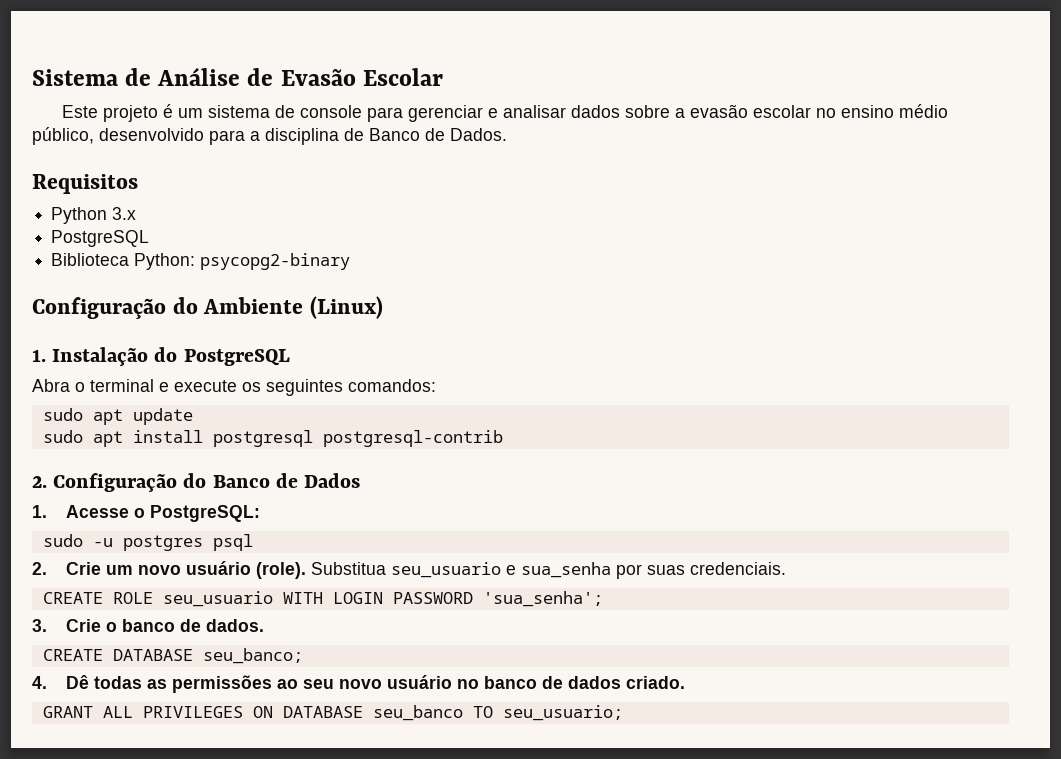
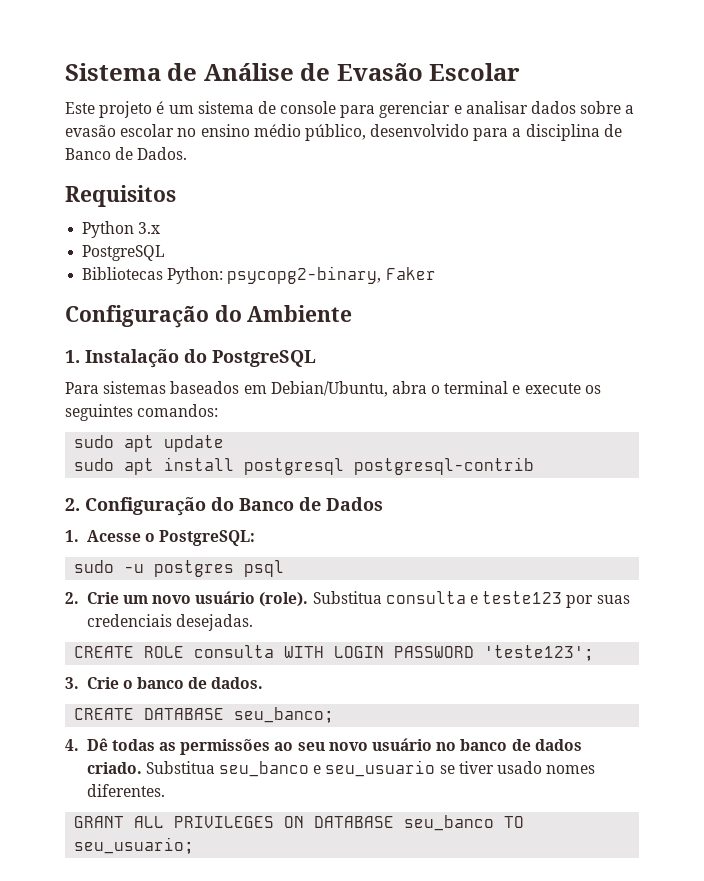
- Biblioteca Python: psycopg2-binary
+ Bibliotecas Python: psycopg2-binary, Faker
- Configuração do Ambiente (Linux)
+ Configuração do Ambiente
- Abra o terminal e execute os seguintes comandos:
+ Para sistemas baseados em Debian/Ubuntu, abra o terminal e execute os seguintes comandos:
- Substitua seu_usuario e sua_senha por suas credenciais.
+ Substitua consulta e teste123 por suas credenciais desejadas.
- CREATE ROLE seu_usuario WITH LOGIN PASSWORD 'sua_senha';
+ CREATE ROLE consulta WITH LOGIN PASSWORD 'teste123';
+ Substitua seu_banco e seu_usuario se tiver usado nomes diferentes.

